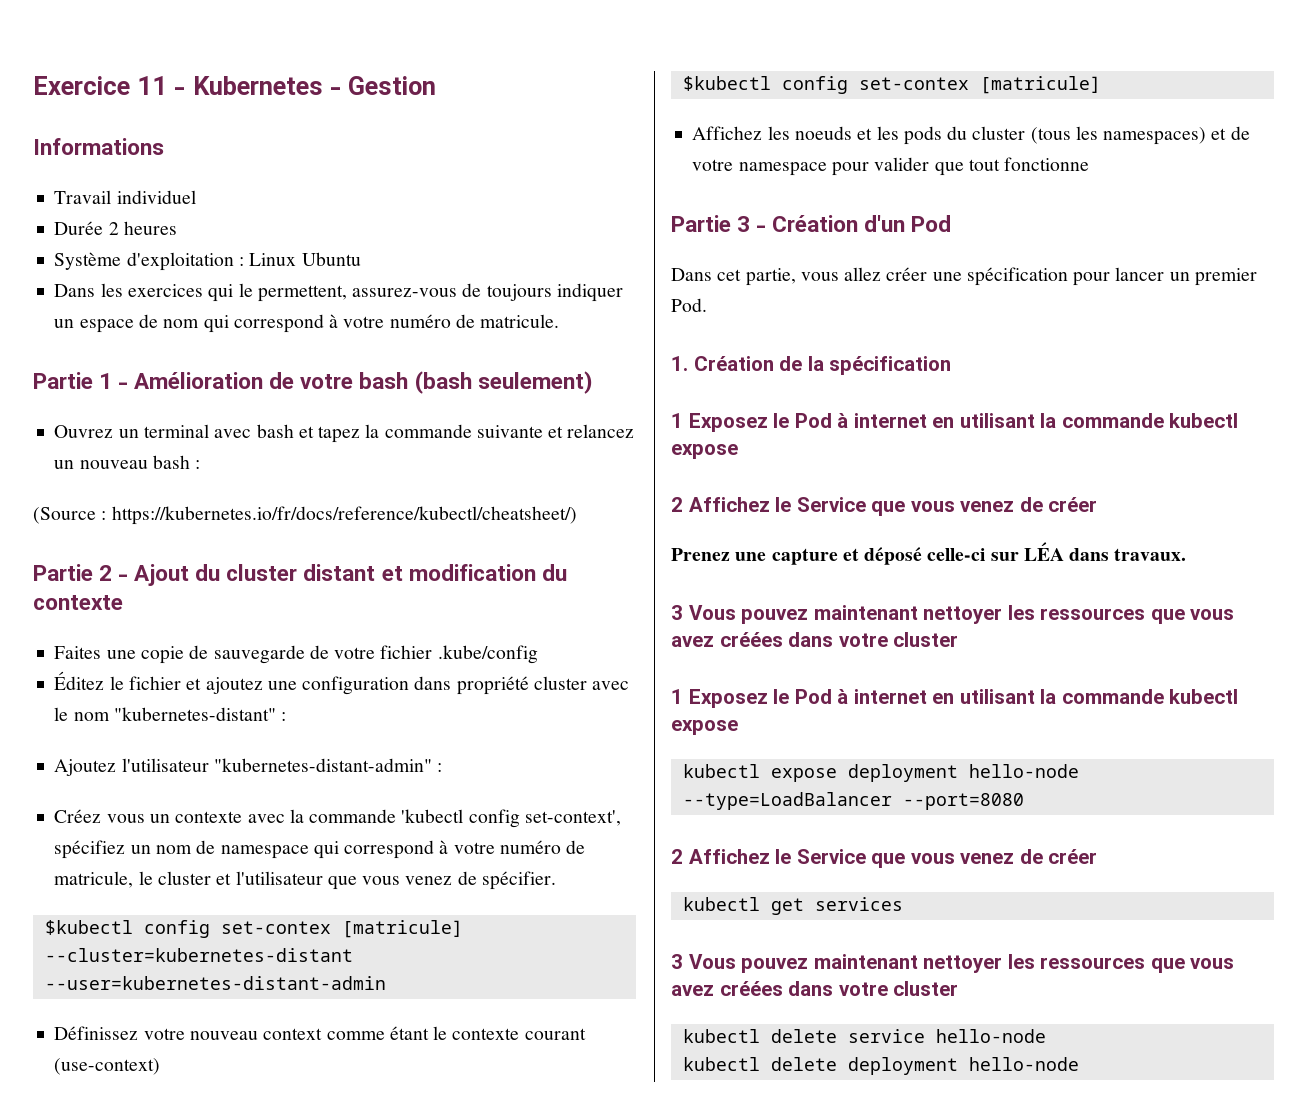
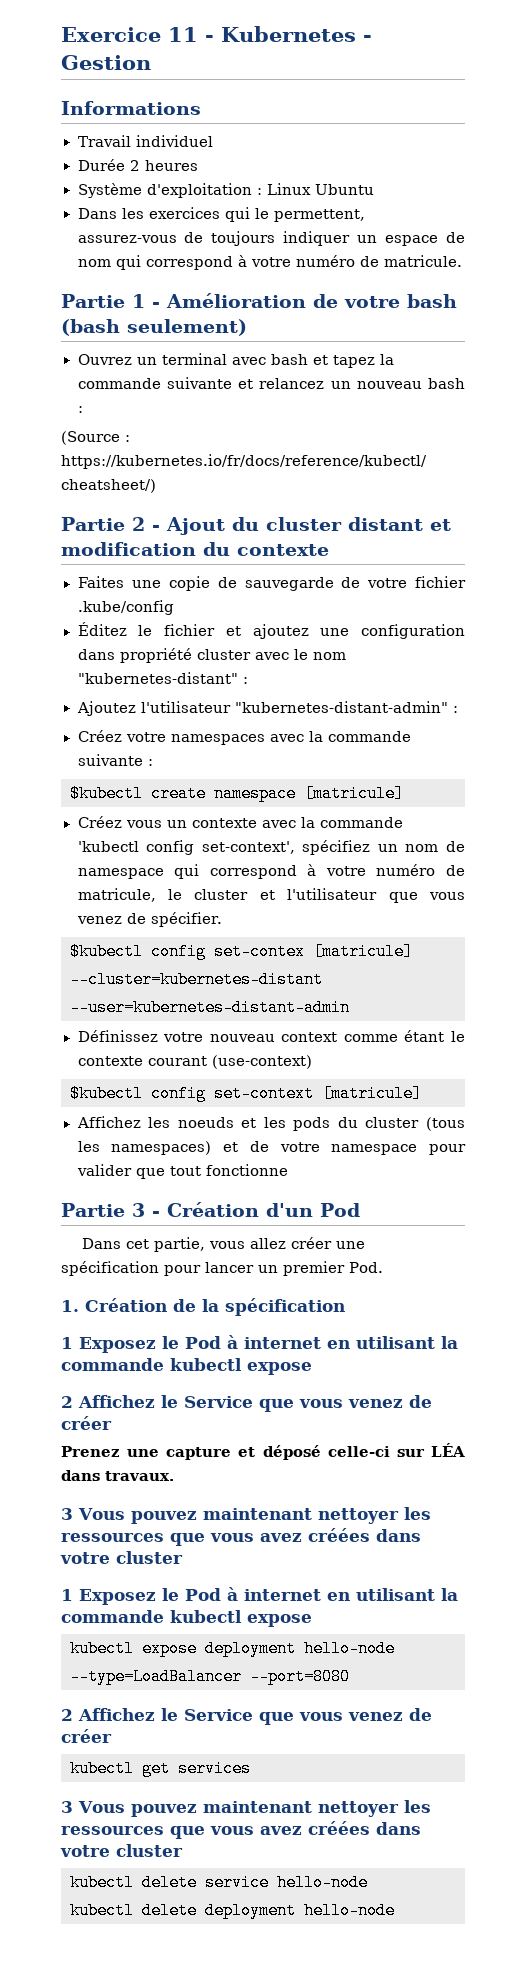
+ Créez votre namespaces avec la commande suivante :
+ $kubectl create namespace [matricule]
  Définissez votre nouveau context comme étant le contexte courant (use-context)
- $kubectl config set-contex [matricule]
+ $kubectl config set-context [matricule]

